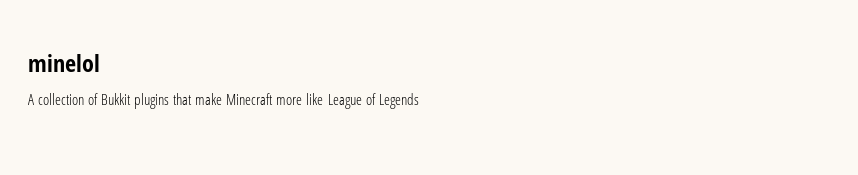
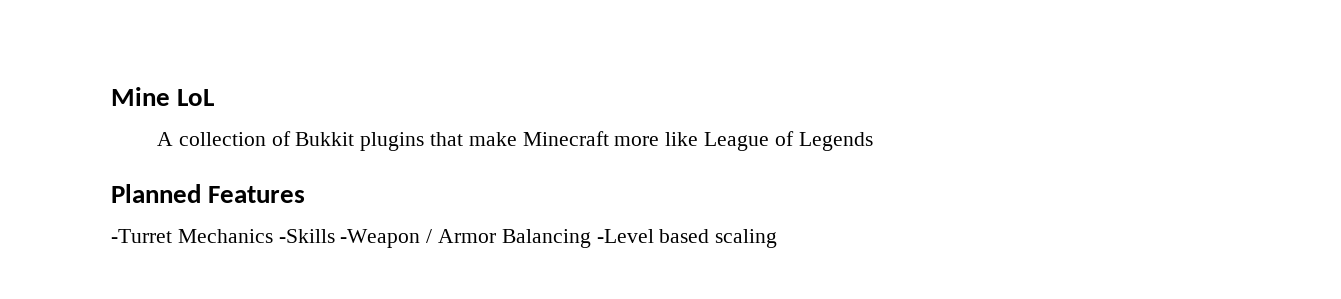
- minelol
+ Mine LoL
+ Planned Features
+ -Turret Mechanics -Skills -Weapon / Armor Balancing -Level based scaling

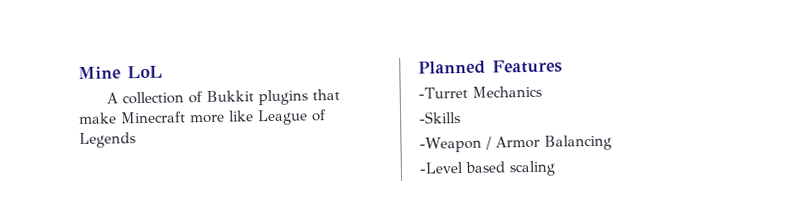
- -Turret Mechanics -Skills -Weapon / Armor Balancing -Level based scaling
+ -Turret Mechanics
+ -Skills
+ -Weapon / Armor Balancing
+ -Level based scaling

